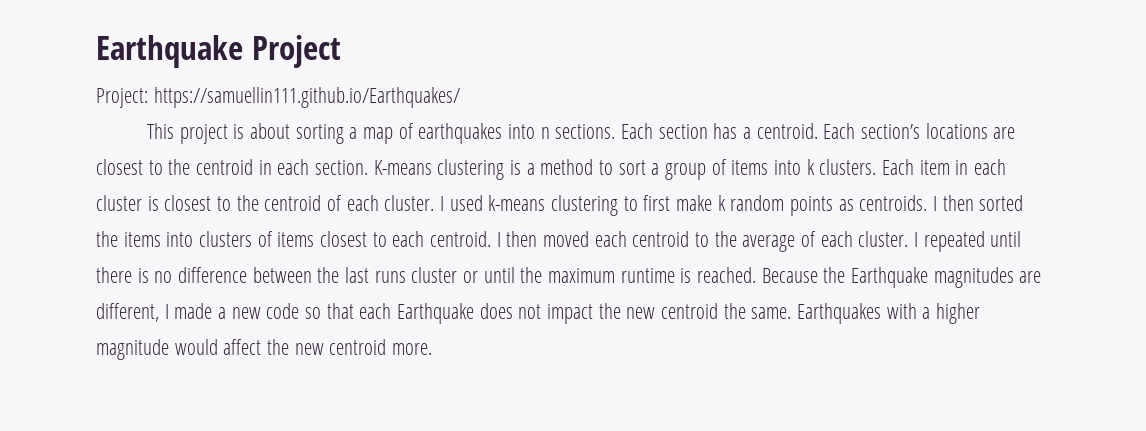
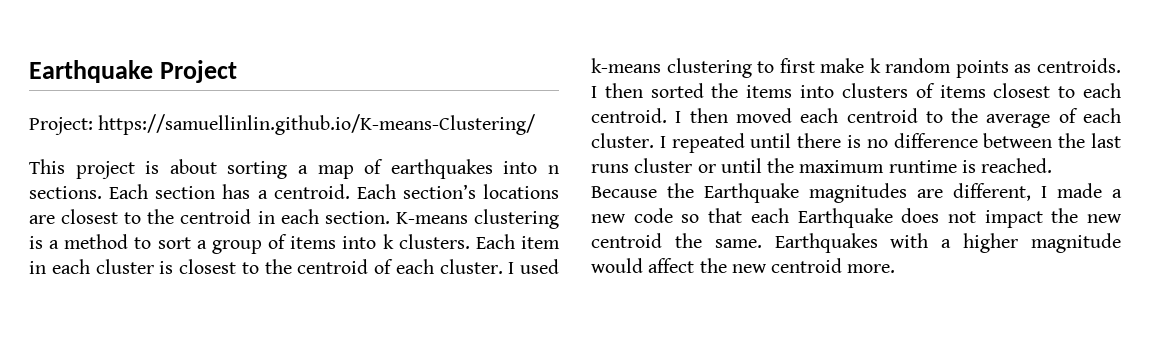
- Project: https://samuellin111.github.io/Earthquakes/
+ Project: https://samuellinlin.github.io/K-means-Clustering/

